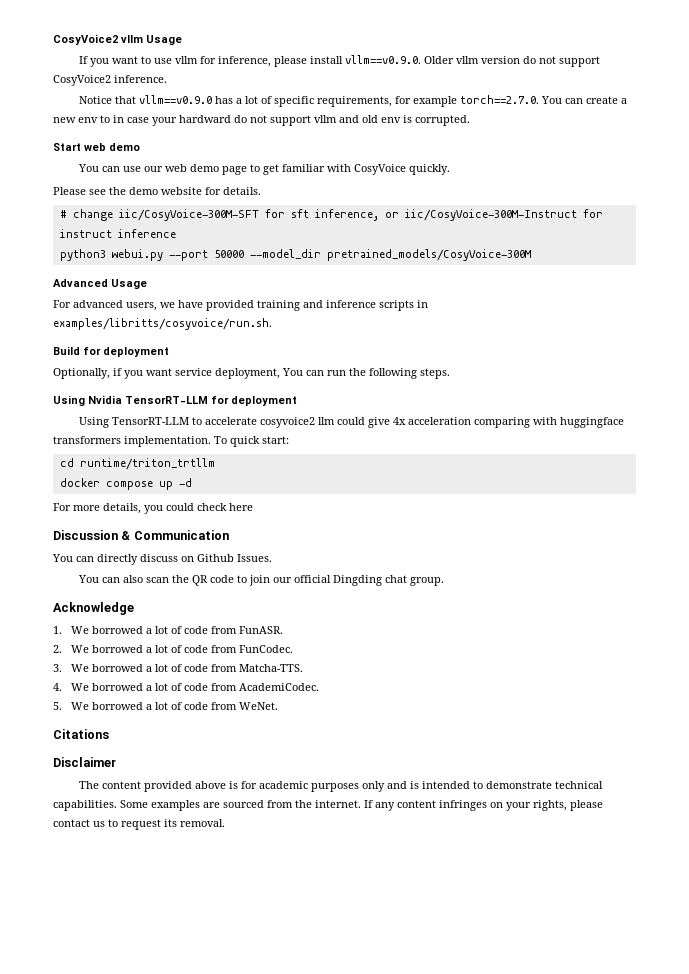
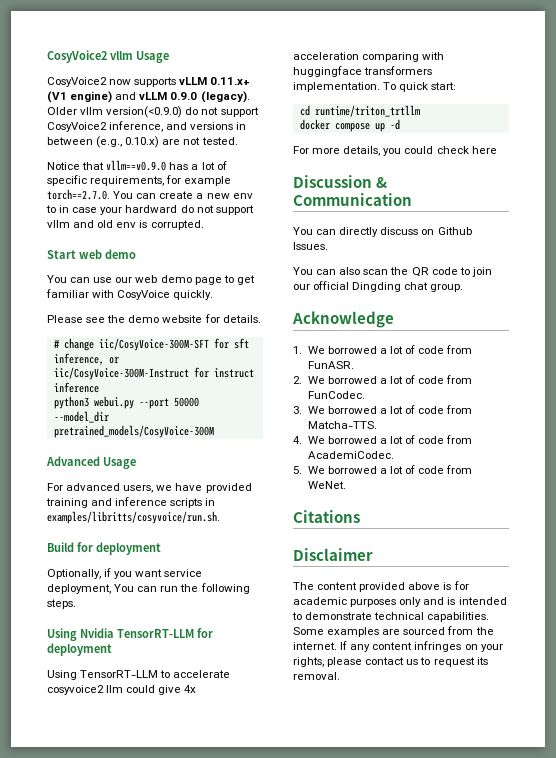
- If you want to use vllm for inference, please install vllm==v0.9.0. Older vllm version do not support CosyVoice2 inference.
+ CosyVoice2 now supports vLLM 0.11.x+ (V1 engine) and vLLM 0.9.0 (legacy). Older vllm version(<0.9.0) do not support CosyVoice2 inference, and versions in between (e.g., 0.10.x) are not tested.

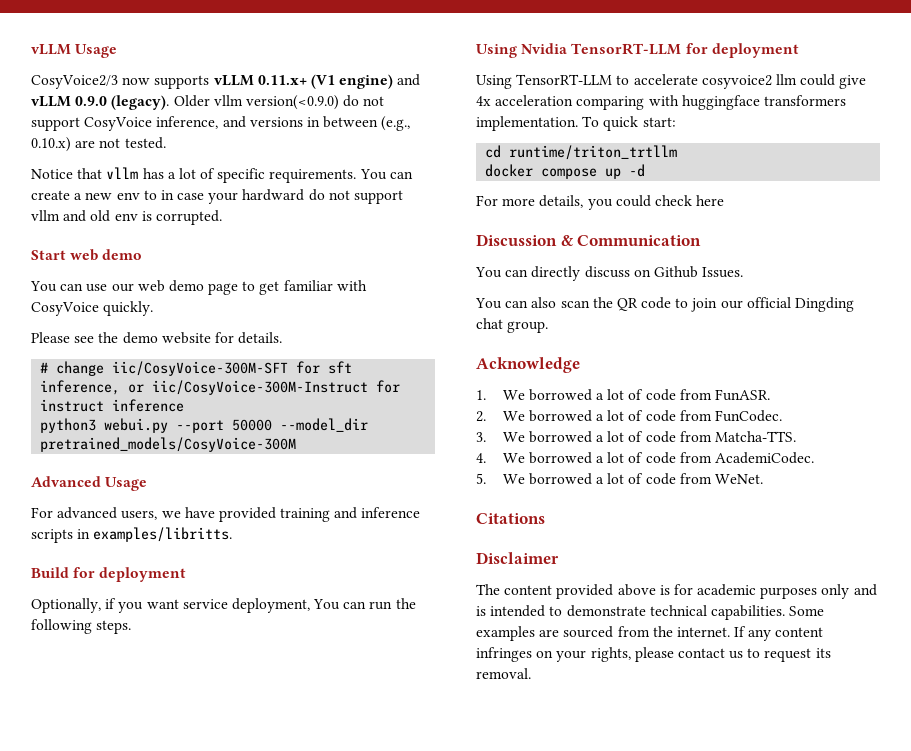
- CosyVoice2 vllm Usage
- CosyVoice2 now supports vLLM 0.11.x+ (V1 engine) and vLLM 0.9.0 (legacy).
+ vLLM Usage
+ CosyVoice2/3 now supports vLLM 0.11.x+ (V1 engine) and vLLM 0.9.0 (legacy).
- Older vllm version(<0.9.0) do not support CosyVoice2 inference, and versions in between (e.g., 0.10.x) are not tested.
+ Older vllm version(<0.9.0) do not support CosyVoice inference, and versions in between (e.g., 0.10.x) are not tested.
- Notice that vllm==v0.9.0 has a lot of specific requirements, for example torch==2.7.0. You can create a new env to in case your hardward do not support vllm and old env is corrupted.
+ Notice that vllm has a lot of specific requirements. You can create a new env to in case your hardward do not support vllm and old env is corrupted.
- For advanced users, we have provided training and inference scripts in examples/libritts/cosyvoice/run.sh.
+ For advanced users, we have provided training and inference scripts in examples/libritts.

